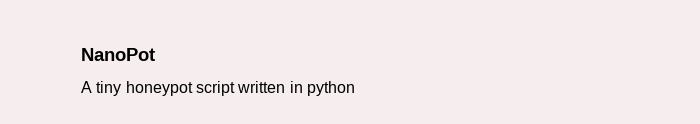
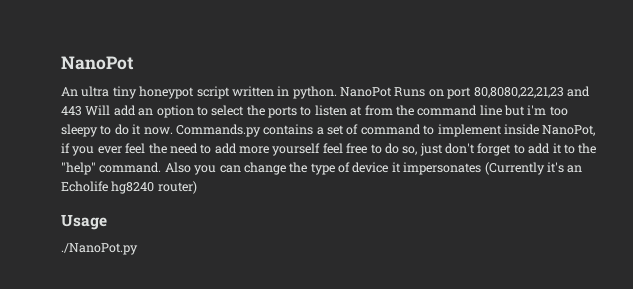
- A tiny honeypot script written in python
+ An ultra tiny honeypot script written in python. NanoPot Runs on port 80,8080,22,21,23 and 443 Will add an option to select the ports to listen at from the command line but i'm too sleepy to do it now. Commands.py contains a set of command to implement inside NanoPot, if you ever feel the need to add more yourself feel free to do so, just don't forget to add it to the "help" command. Also you can change the type of device it impersonates (Currently it's an Echolife hg8240 router)
+ Usage
+ ./NanoPot.py

